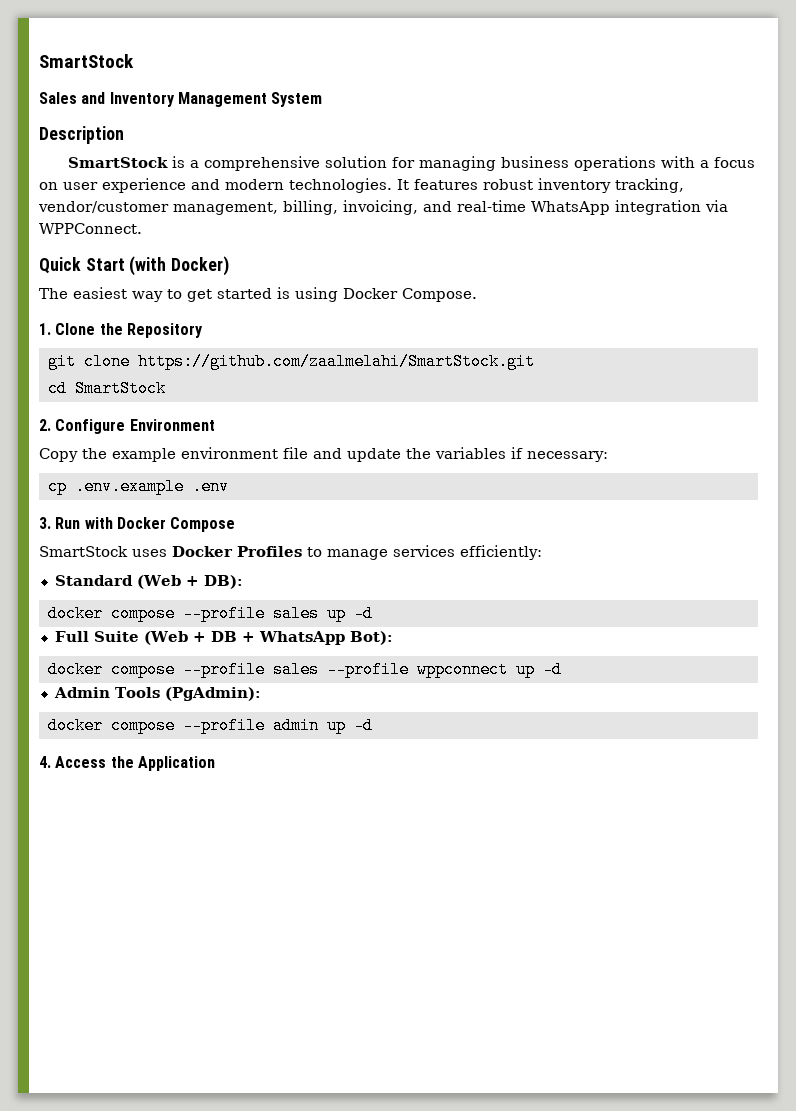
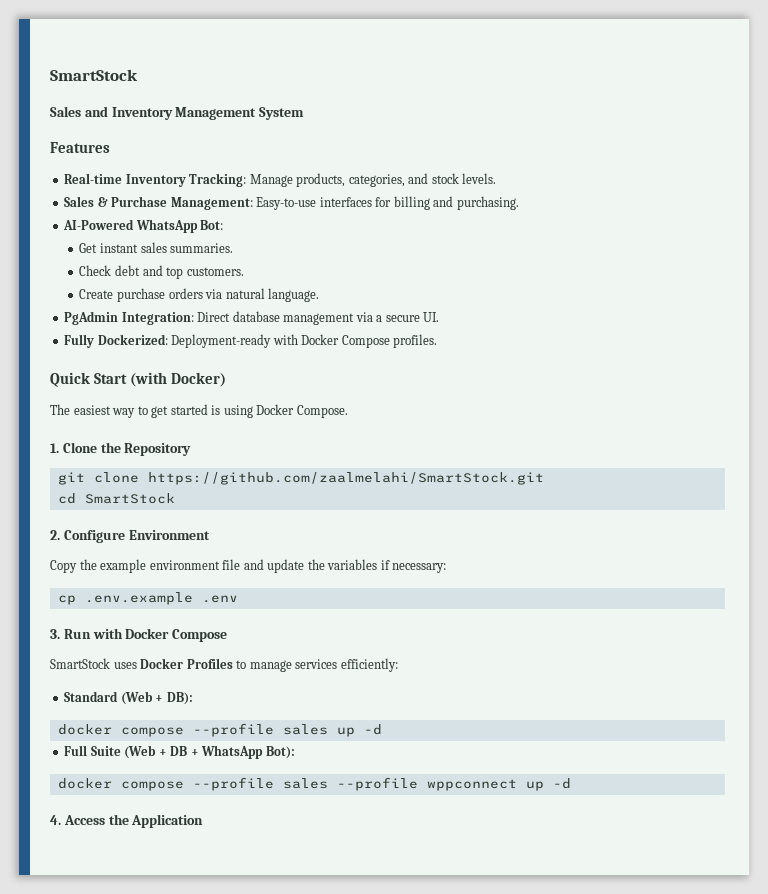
- Description
- SmartStock is a comprehensive solution for managing business operations with a focus on user experience and modern technologies. It features robust inventory tracking, vendor/customer management, billing, invoicing, and real-time WhatsApp integration via WPPConnect.
+ Features
+ Real-time Inventory Tracking: Manage products, categories, and stock levels.
+ Sales & Purchase Management: Easy-to-use interfaces for billing and purchasing.
+ AI-Powered WhatsApp Bot:
+ Get instant sales summaries.
+ Check debt and top customers.
+ Create purchase orders via natural language.
+ PgAdmin Integration: Direct database management via a secure UI.
+ Fully Dockerized: Deployment-ready with Docker Compose profiles.
- Admin Tools (PgAdmin):
- docker compose --profile admin up -d

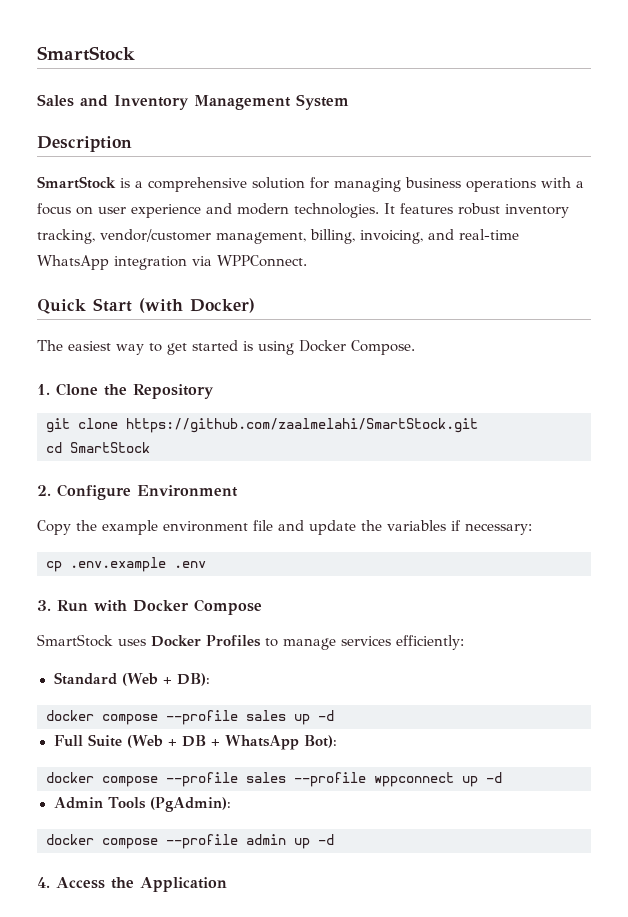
- Features
- Real-time Inventory Tracking: Manage products, categories, and stock levels.
- Sales & Purchase Management: Easy-to-use interfaces for billing and purchasing.
- AI-Powered WhatsApp Bot:
- Get instant sales summaries.
- Check debt and top customers.
- Create purchase orders via natural language.
- PgAdmin Integration: Direct database management via a secure UI.
- Fully Dockerized: Deployment-ready with Docker Compose profiles.
+ Description
+ SmartStock is a comprehensive solution for managing business operations with a focus on user experience and modern technologies. It features robust inventory tracking, vendor/customer management, billing, invoicing, and real-time WhatsApp integration via WPPConnect.
+ Admin Tools (PgAdmin):
+ docker compose --profile admin up -d

